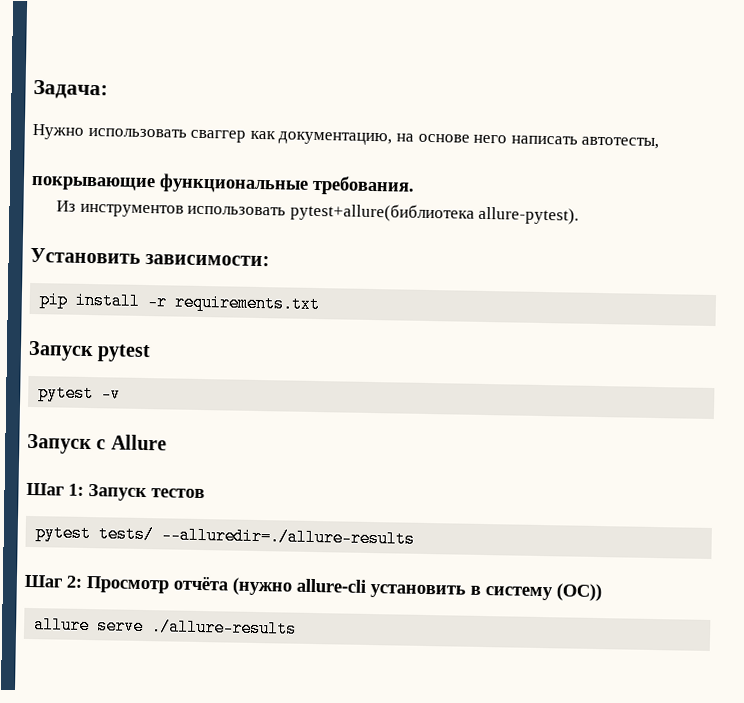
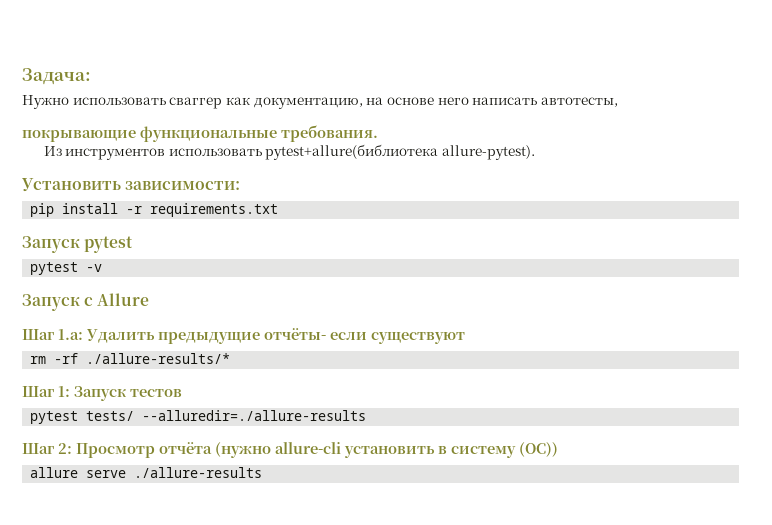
+ Шаг 1.a: Удалить предыдущие отчёты- если существуют
+ rm -rf ./allure-results/*

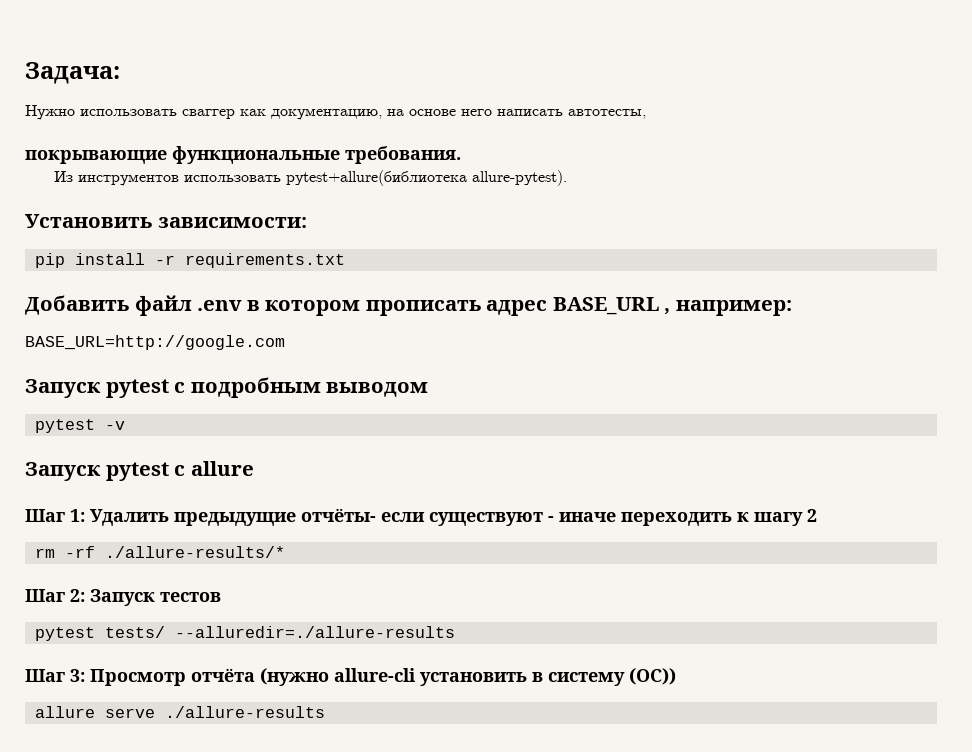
- Запуск pytest
+ Добавить файл .env в котором прописать адрес BASE_URL , например:
+ BASE_URL=http://google.com
+ Запуск pytest с подробным выводом
- Запуск с Allure
- Шаг 1.a: Удалить предыдущие отчёты- если существуют
+ Запуск pytest с allure
+ Шаг 1: Удалить предыдущие отчёты- если существуют - иначе переходить к шагу 2
- Шаг 1: Запуск тестов
+ Шаг 2: Запуск тестов
- Шаг 2: Просмотр отчёта (нужно allure-cli установить в систему (ОС))
+ Шаг 3: Просмотр отчёта (нужно allure-cli установить в систему (ОС))

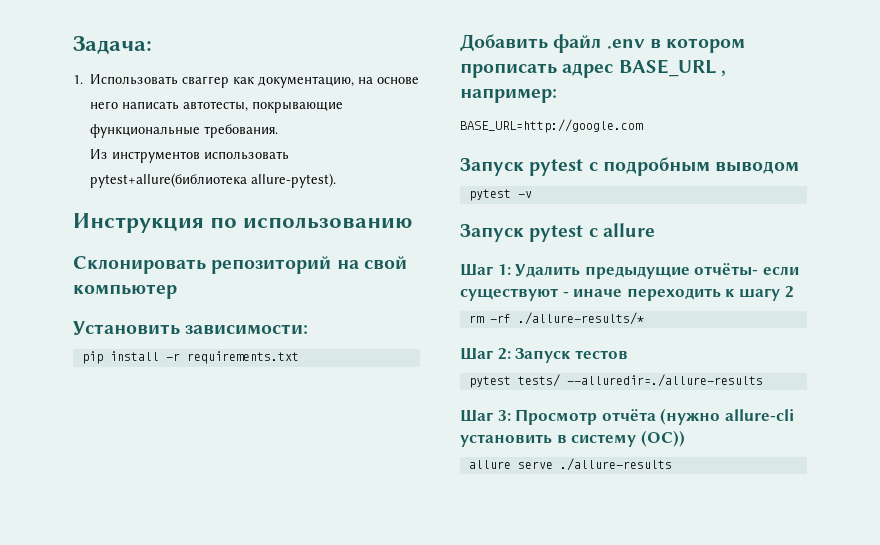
- Нужно использовать сваггер как документацию, на основе него написать автотесты,
- покрывающие функциональные требования.
+ 1. Использовать сваггер как документацию, на основе него написать автотесты, покрывающие функциональные требования.
+ Инструкция по использованию
+ Склонировать репозиторий на свой компьютер

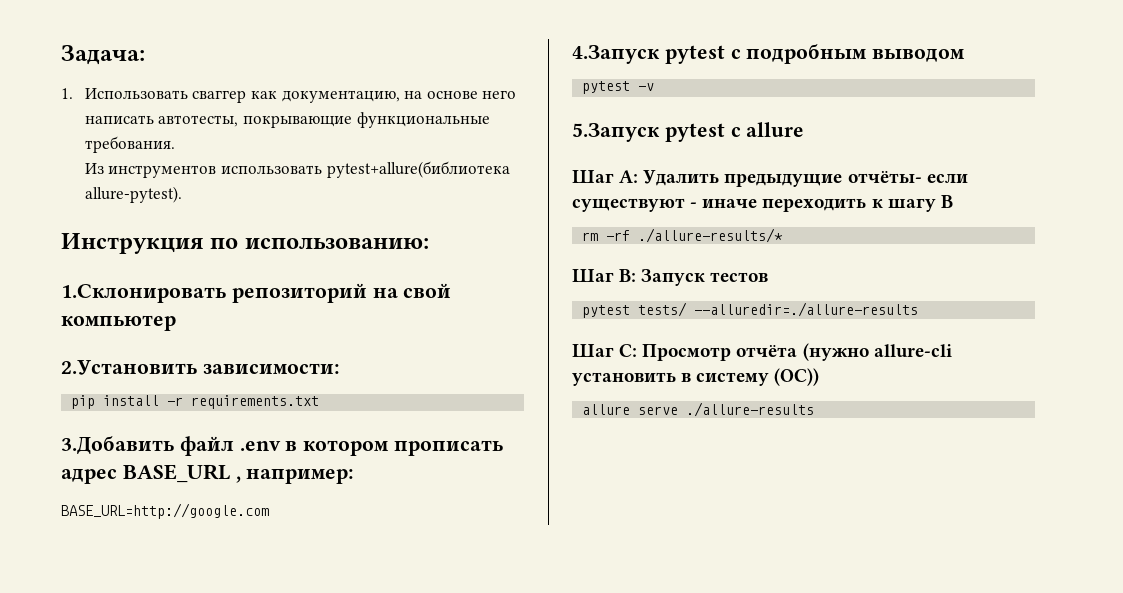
- Инструкция по использованию
- Склонировать репозиторий на свой компьютер
+ Инструкция по использованию:
+ 1.Склонировать репозиторий на свой компьютер
- Установить зависимости:
+ 2.Установить зависимости:
- Добавить файл .env в котором прописать адрес BASE_URL , например:
+ 3.Добавить файл .env в котором прописать адрес BASE_URL , например:
- Запуск pytest с подробным выводом
+ 4.Запуск pytest с подробным выводом
- Запуск pytest с allure
+ 5.Запуск pytest с allure
- Шаг 1: Удалить предыдущие отчёты- если существуют - иначе переходить к шагу 2
+ Шаг A: Удалить предыдущие отчёты- если существуют - иначе переходить к шагу B
- Шаг 2: Запуск тестов
+ Шаг B: Запуск тестов
- Шаг 3: Просмотр отчёта (нужно allure-cli установить в систему (ОС))
+ Шаг C: Просмотр отчёта (нужно allure-cli установить в систему (ОС))

